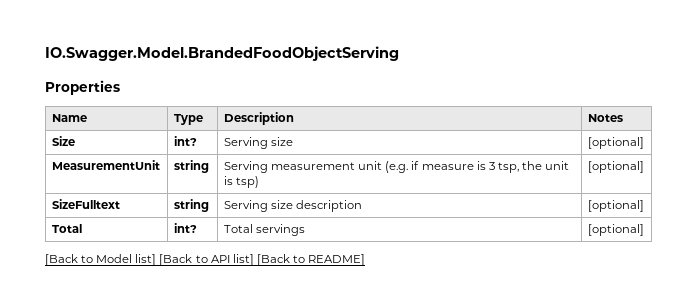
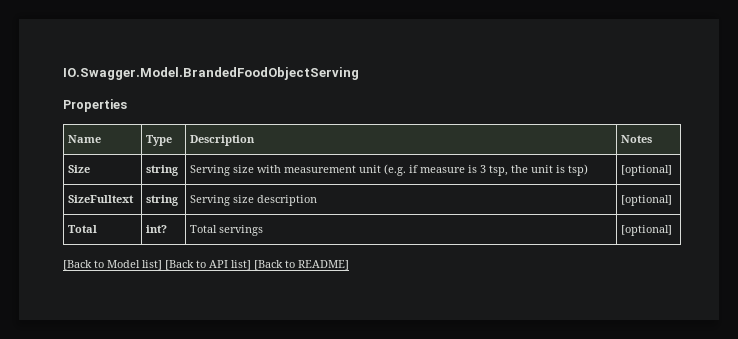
- Size | int? | Serving size | [optional]
- MeasurementUnit | string | Serving measurement unit (e.g. if measure is 3 tsp, the unit is tsp) | [optional]
+ Size | string | Serving size with measurement unit (e.g. if measure is 3 tsp, the unit is tsp) | [optional]

